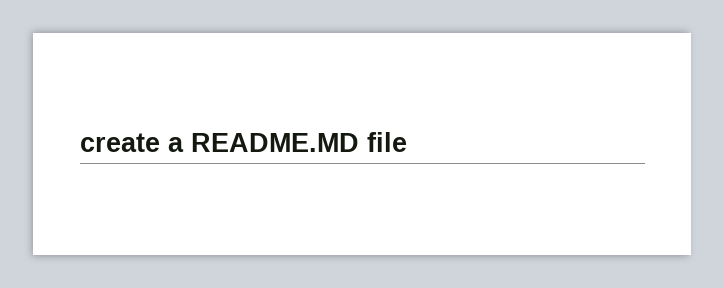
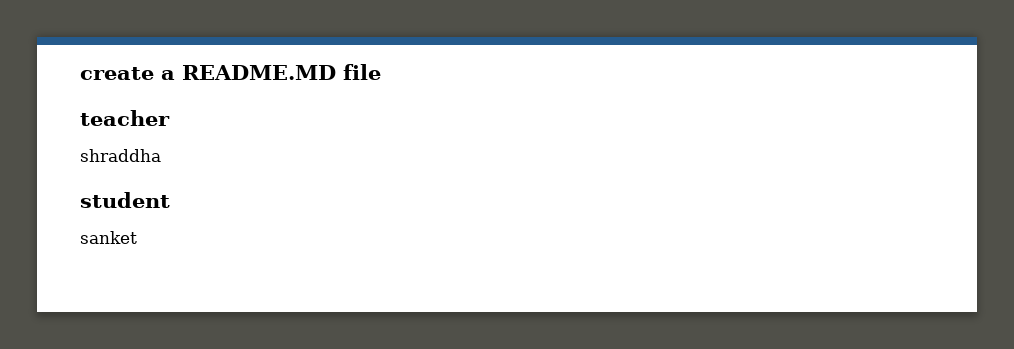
+ teacher
+ shraddha
+ student
+ sanket

